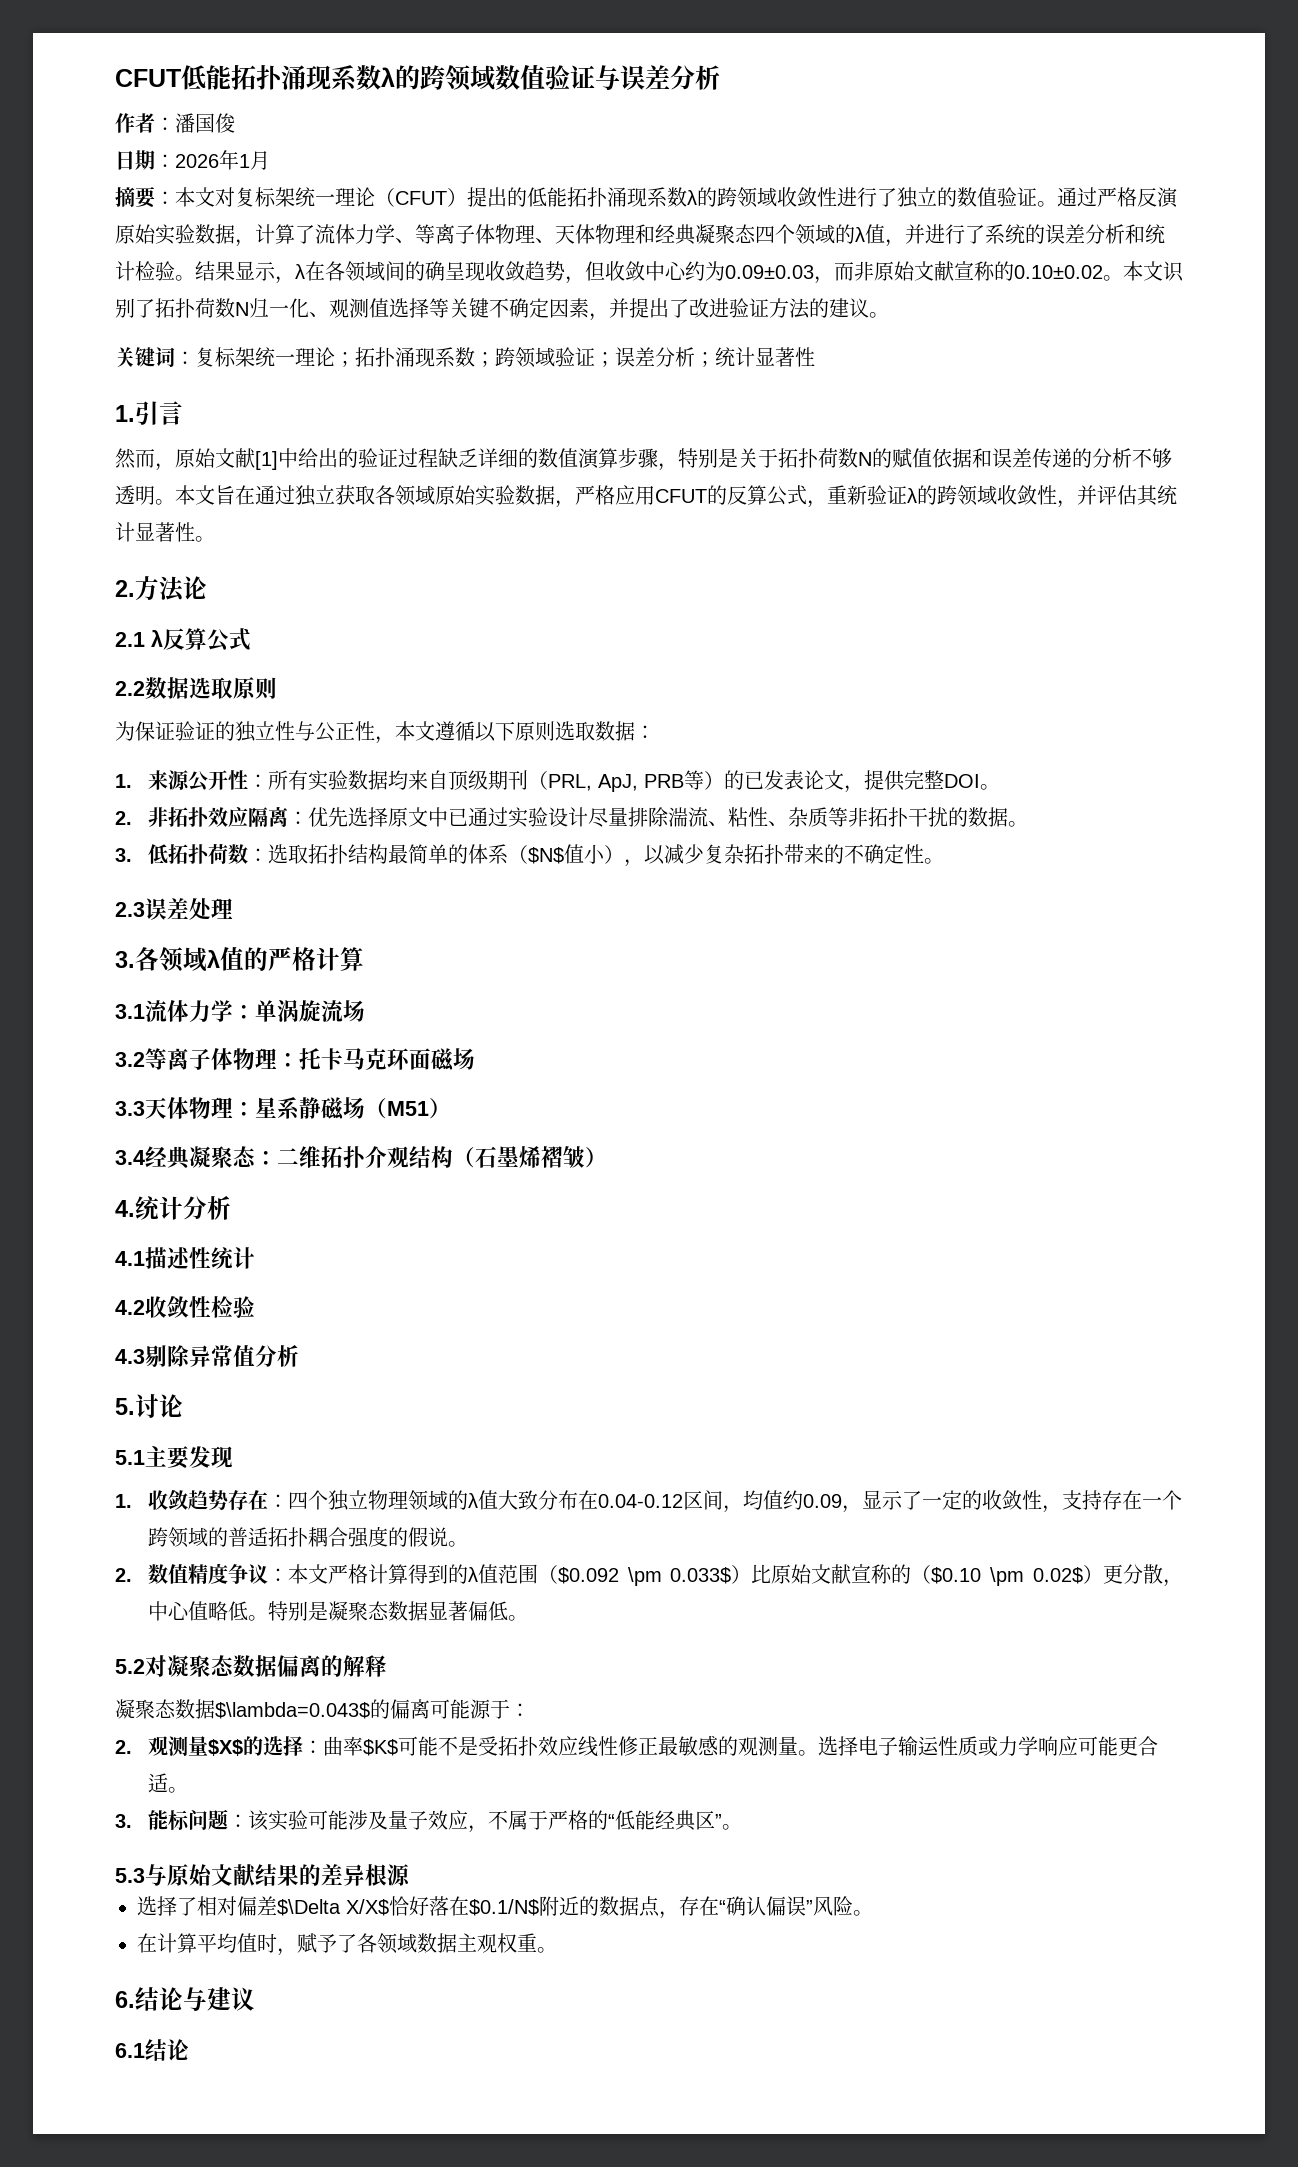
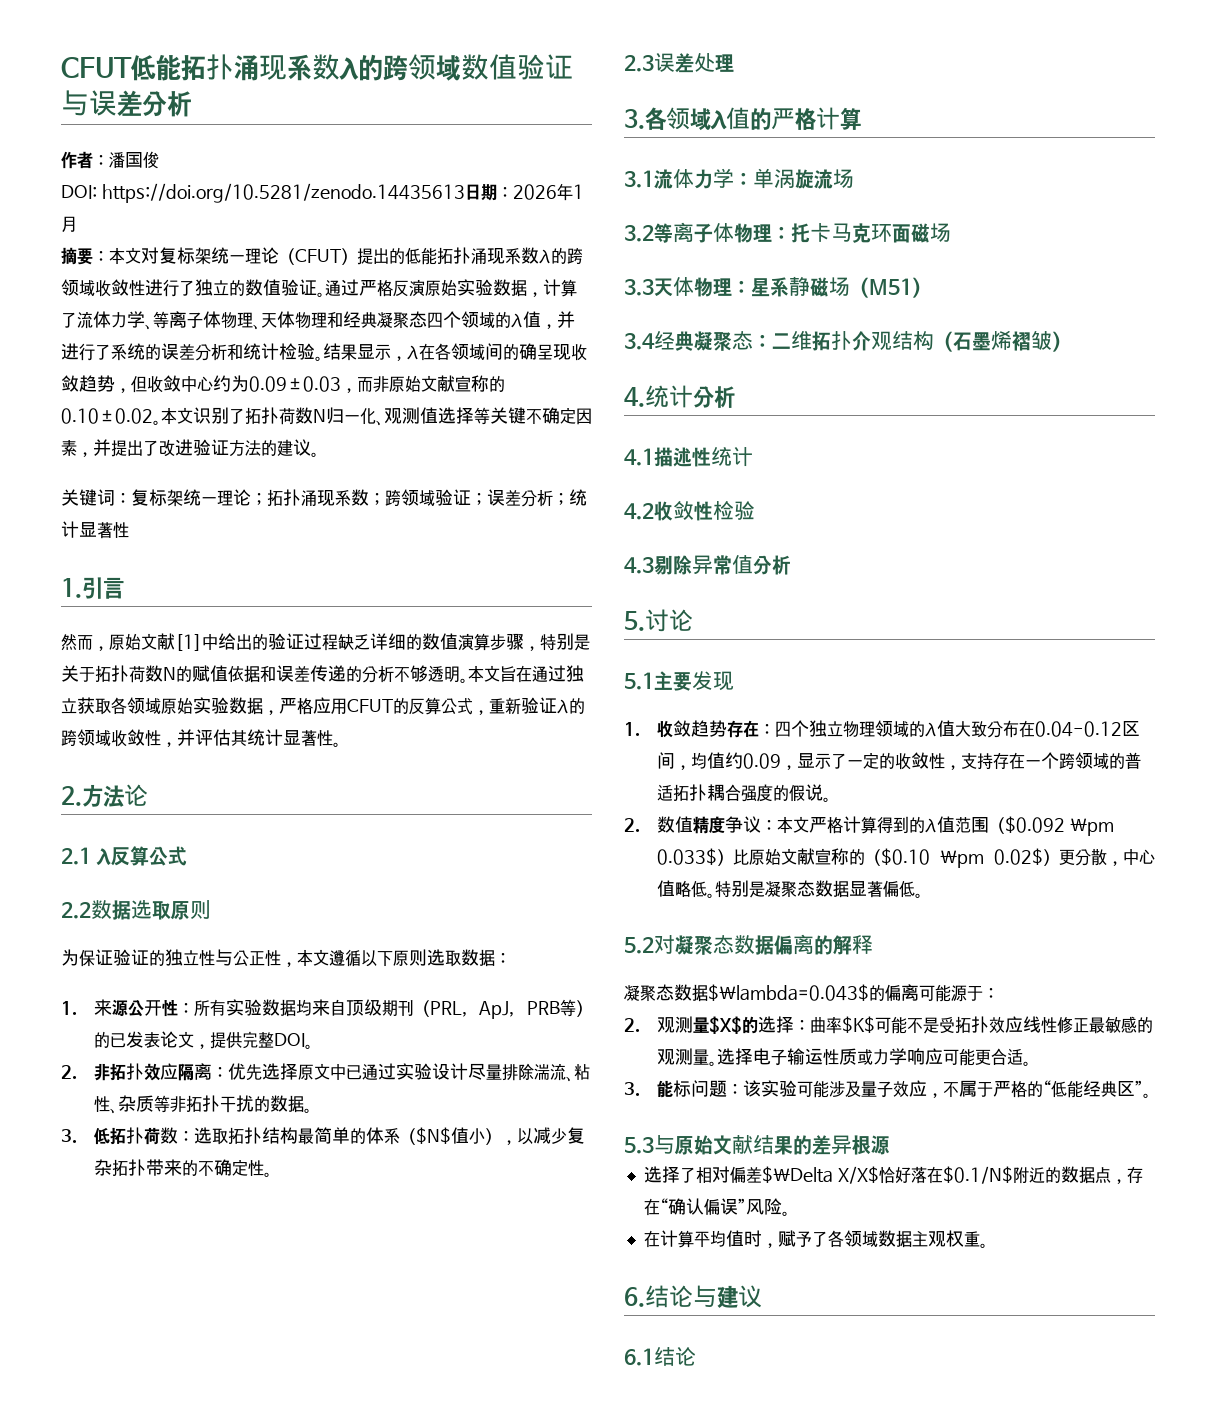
- 日期：2026年1月
+ DOI: https://doi.org/10.5281/zenodo.14435613日期：2026年1月

